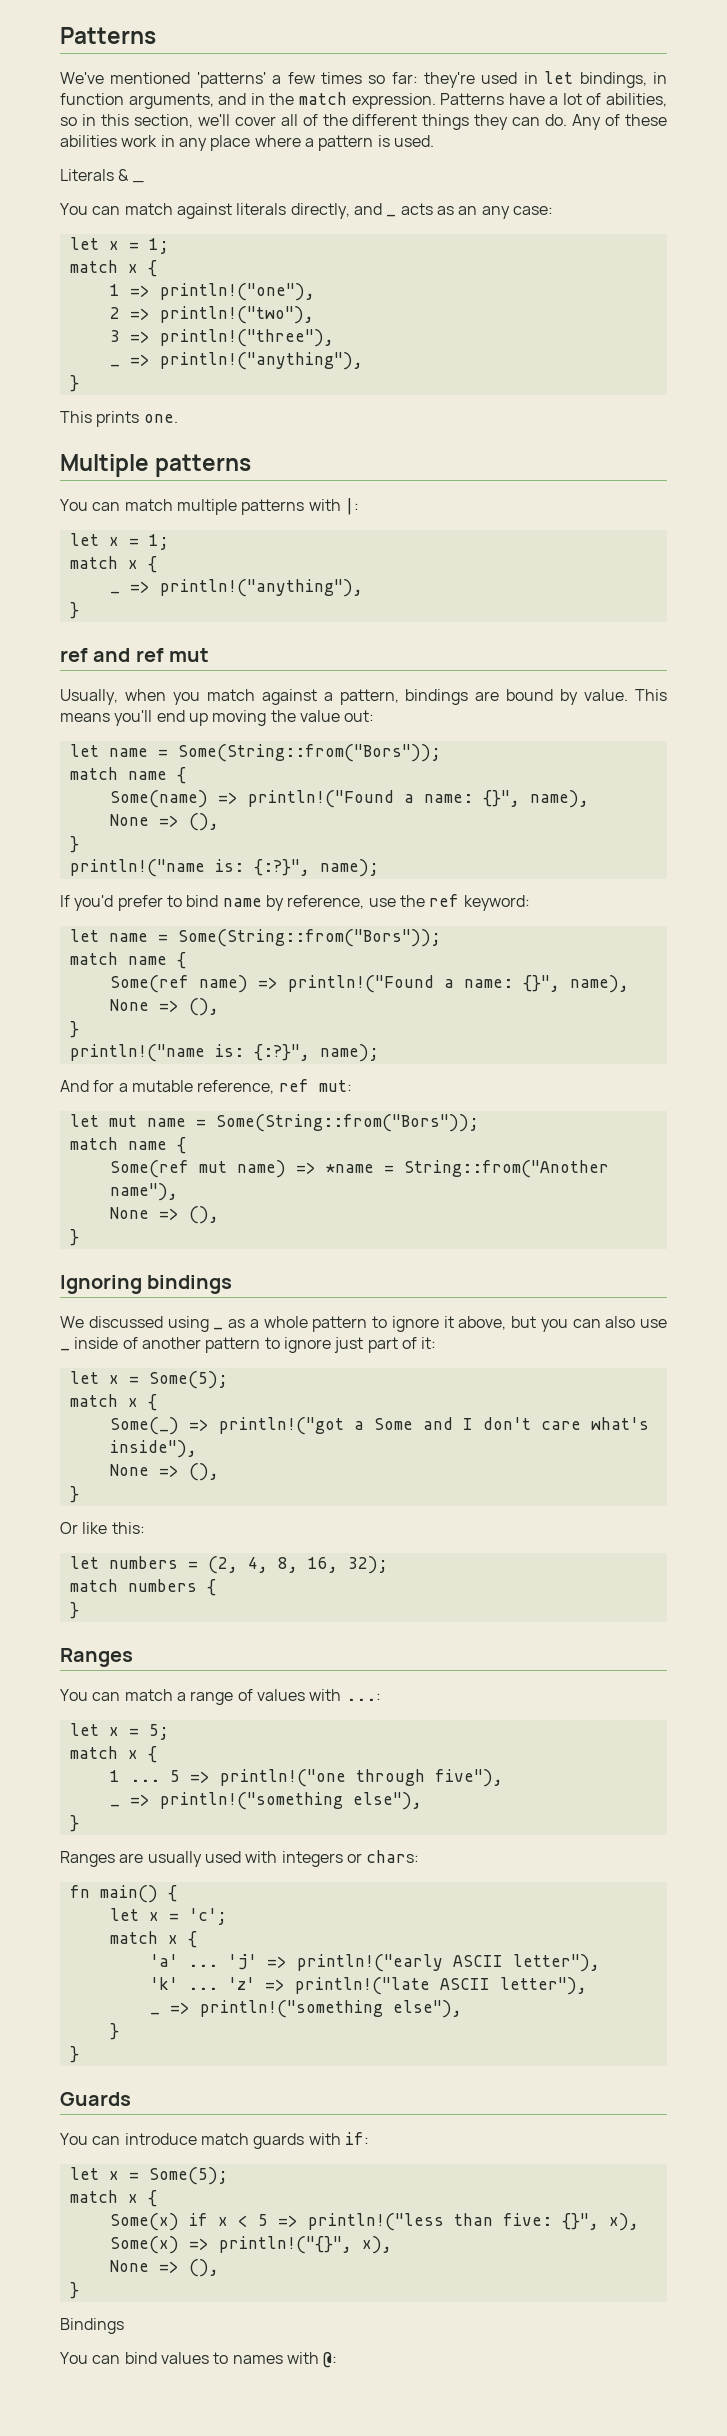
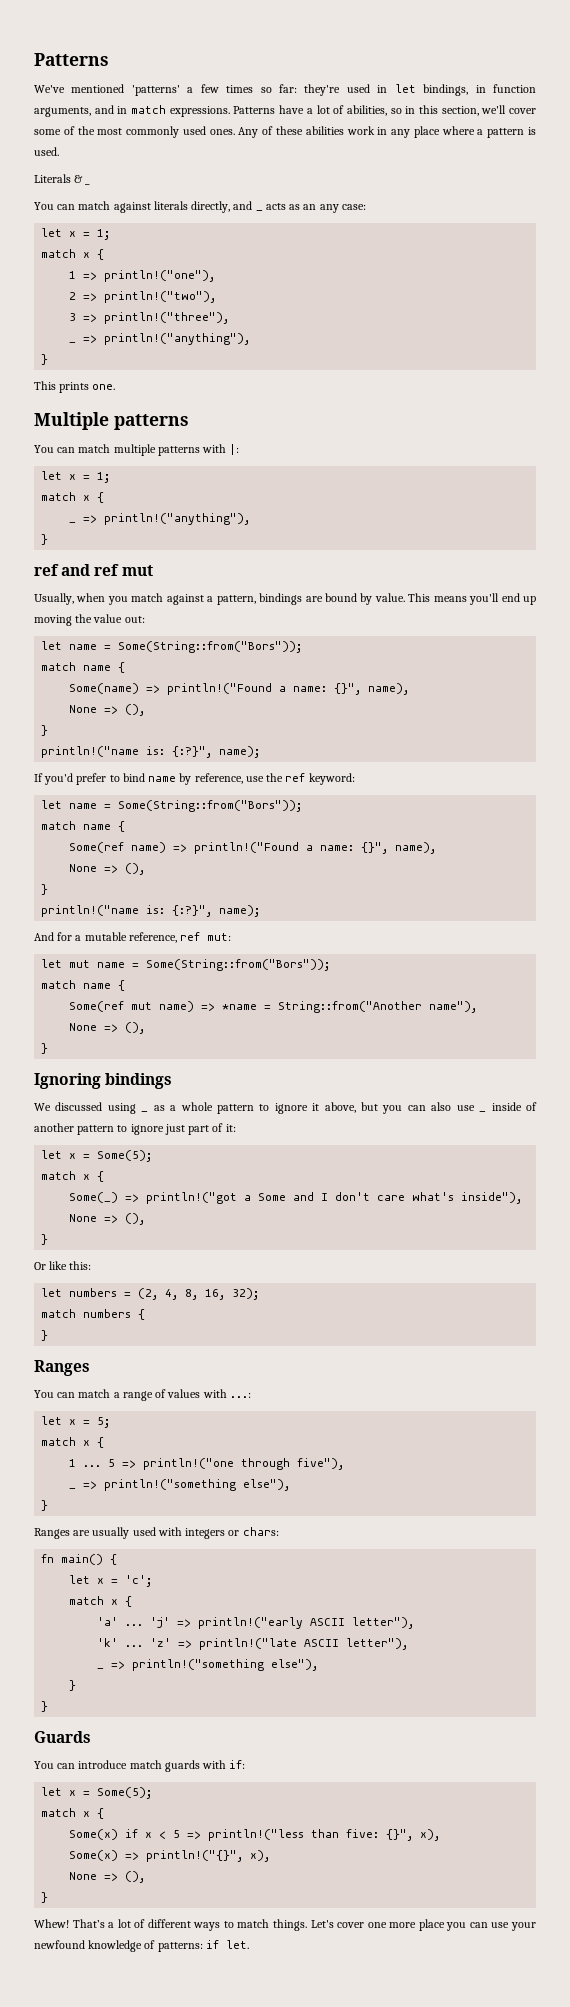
- We've mentioned 'patterns' a few times so far: they're used in let bindings, in function arguments, and in the match expression.
+ We've mentioned 'patterns' a few times so far: they're used in let bindings, in function arguments, and in match expressions.
- Patterns have a lot of abilities, so in this section, we'll cover all of the different things they can do.
+ Patterns have a lot of abilities, so in this section, we'll cover some of the most commonly used ones.
- Bindings
- You can bind values to names with @:
+ Whew! That’s a lot of different ways to match things. Let's cover one more place you can use your newfound knowledge of patterns: if let.

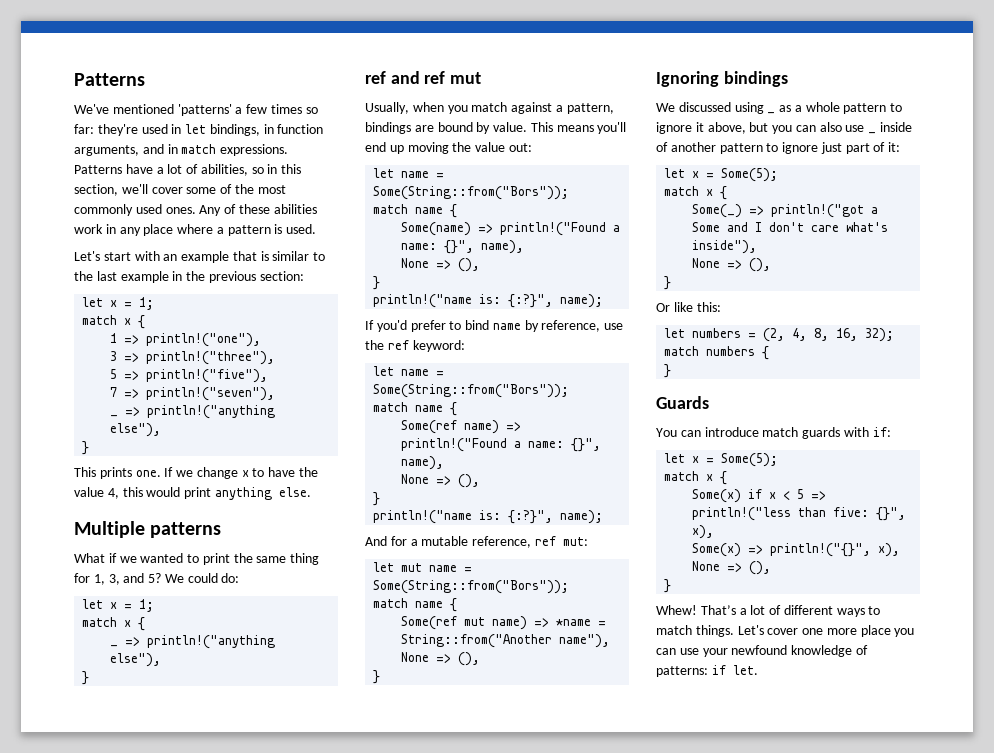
- Literals & _
- You can match against literals directly, and _ acts as an any case:
+ Let's start with an example that is similar to the last example in the previous section:
- 2 => println!("two"),
  3 => println!("three"),
- _ => println!("anything"),
+ 5 => println!("five"),
+ 7 => println!("seven"),
+ _ => println!("anything else"),
- This prints one.
+ This prints one. If we change x to have the value 4, this would print anything else.
  Multiple patterns
- You can match multiple patterns with |:
+ What if we wanted to print the same thing for 1, 3, and 5? We could do:
  let x = 1;
  match x {
- _ => println!("anything"),
+ _ => println!("anything else"),
  match numbers {
- }
- Ranges
- You can match a range of values with ...:
- let x = 5;
- match x {
- 1 ... 5 => println!("one through five"),
- _ => println!("something else"),
- }
- Ranges are usually used with integers or chars:
- fn main() {
- let x = 'c';
- match x {
- 'a' ... 'j' => println!("early ASCII letter"),
- 'k' ... 'z' => println!("late ASCII letter"),
- _ => println!("something else"),
- }

